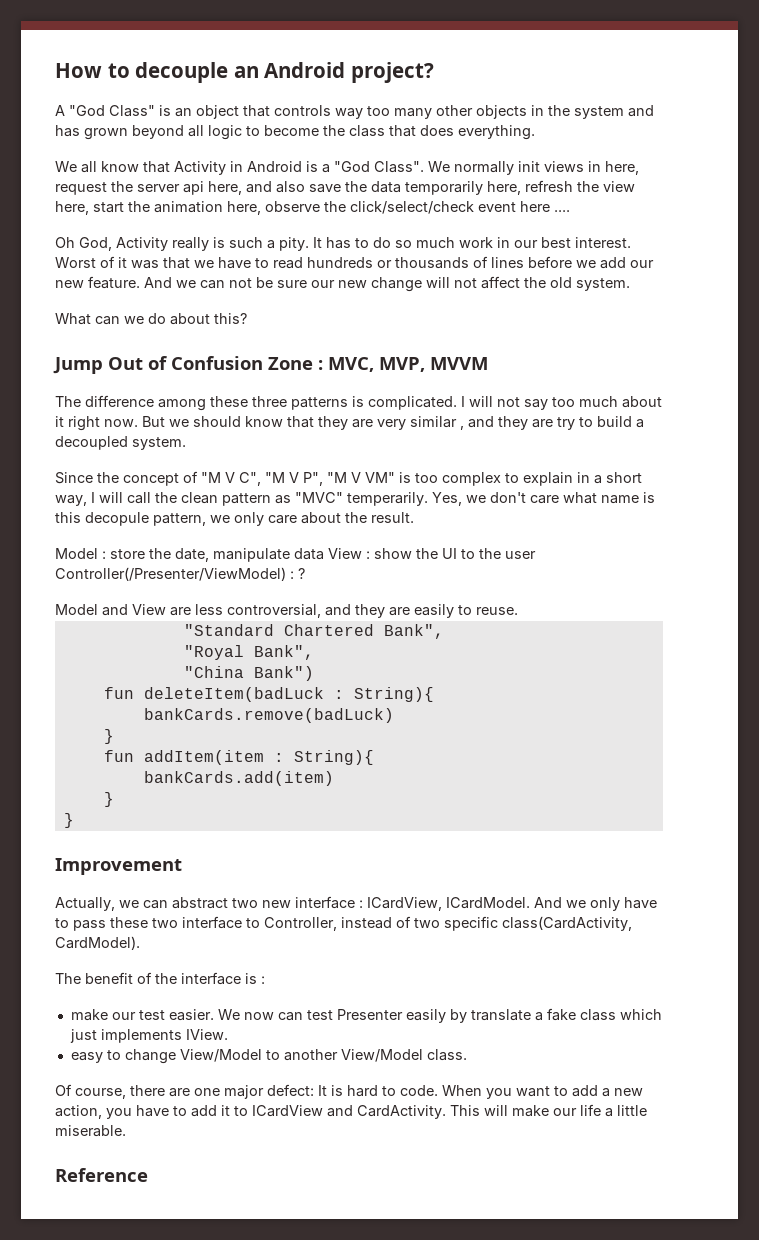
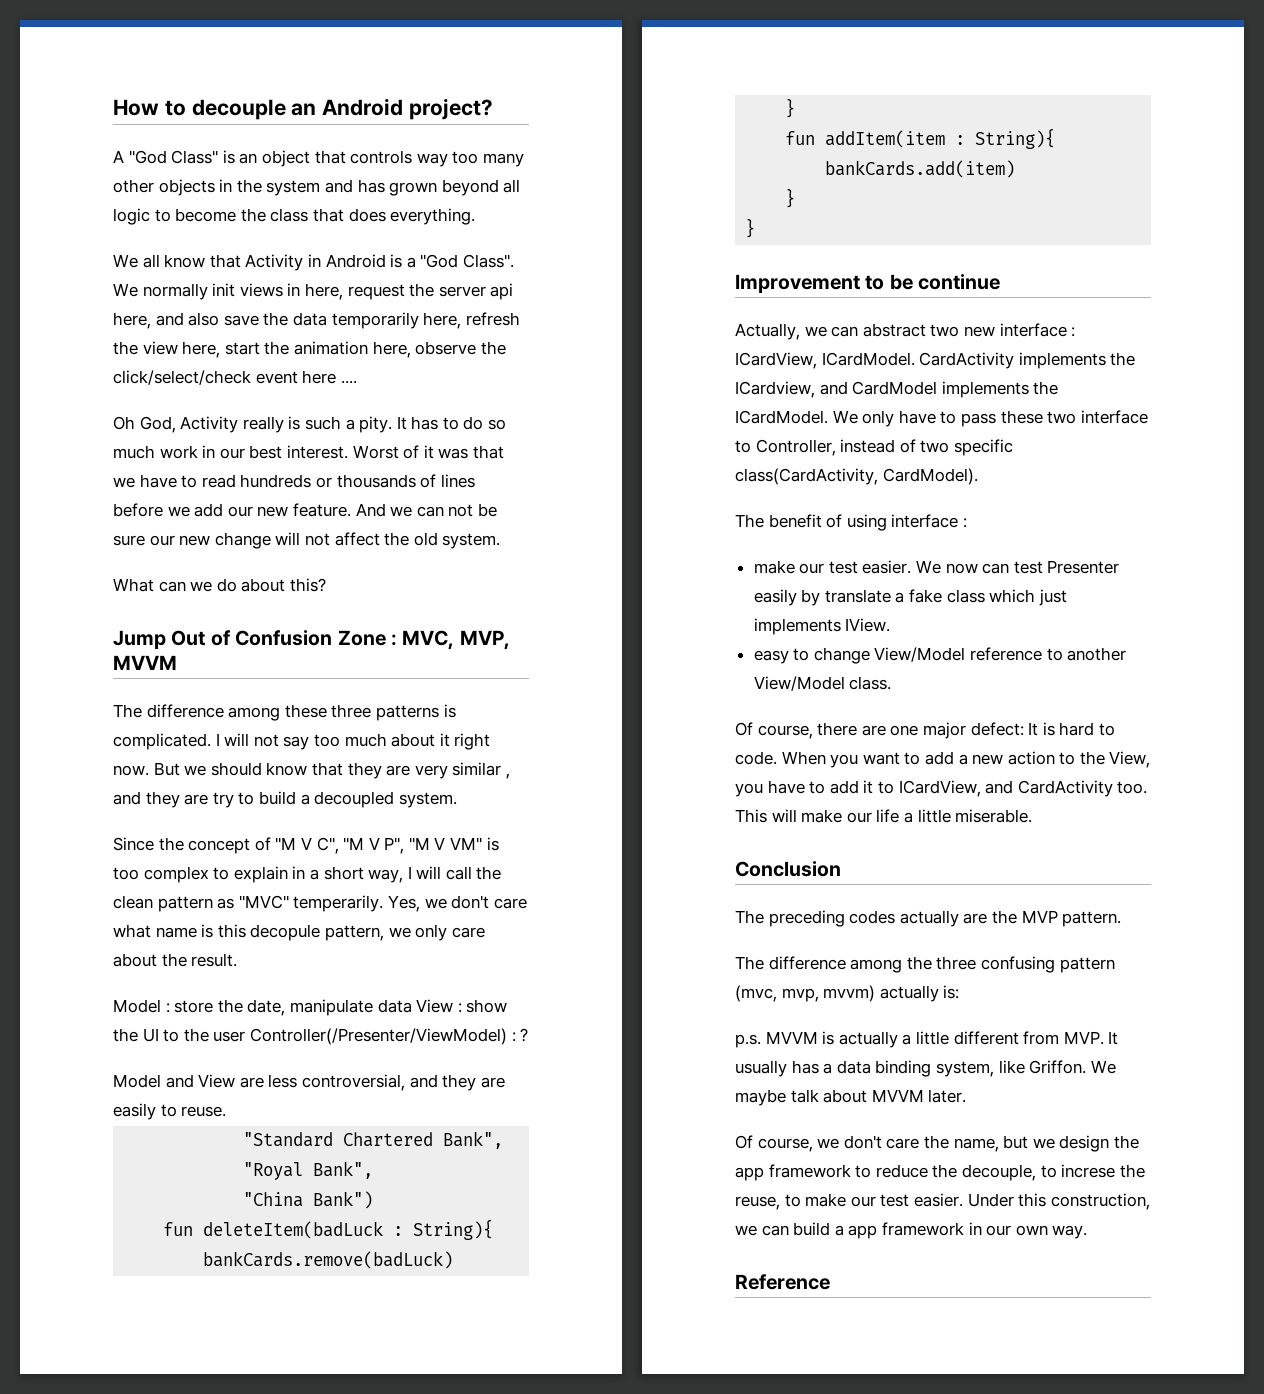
- Improvement
+ Improvement to be continue
- And we only have to pass these two interface to Controller, instead of two specific class(CardActivity, CardModel).
+ CardActivity implements the ICardview, and CardModel implements the ICardModel. We only have to pass these two interface to Controller, instead of two specific class(CardActivity, CardModel).
- The benefit of the interface is :
+ The benefit of using interface :
- easy to change View/Model to another View/Model class.
+ easy to change View/Model reference to another View/Model class.
- When you want to add a new action, you have to add it to ICardView and CardActivity.
+ When you want to add a new action to the View, you have to add it to ICardView, and CardActivity too.
+ Conclusion
+ The preceding codes actually are the MVP pattern.
+ The difference among the three confusing pattern (mvc, mvp, mvvm) actually is:
+ p.s. MVVM is actually a little different from MVP. It usually has a data binding system, like Griffon. We maybe talk about MVVM later.
+ Of course, we don't care the name, but we design the app framework to reduce the decouple, to increse the reuse, to make our test easier. Under this construction, we can build a app framework in our own way.

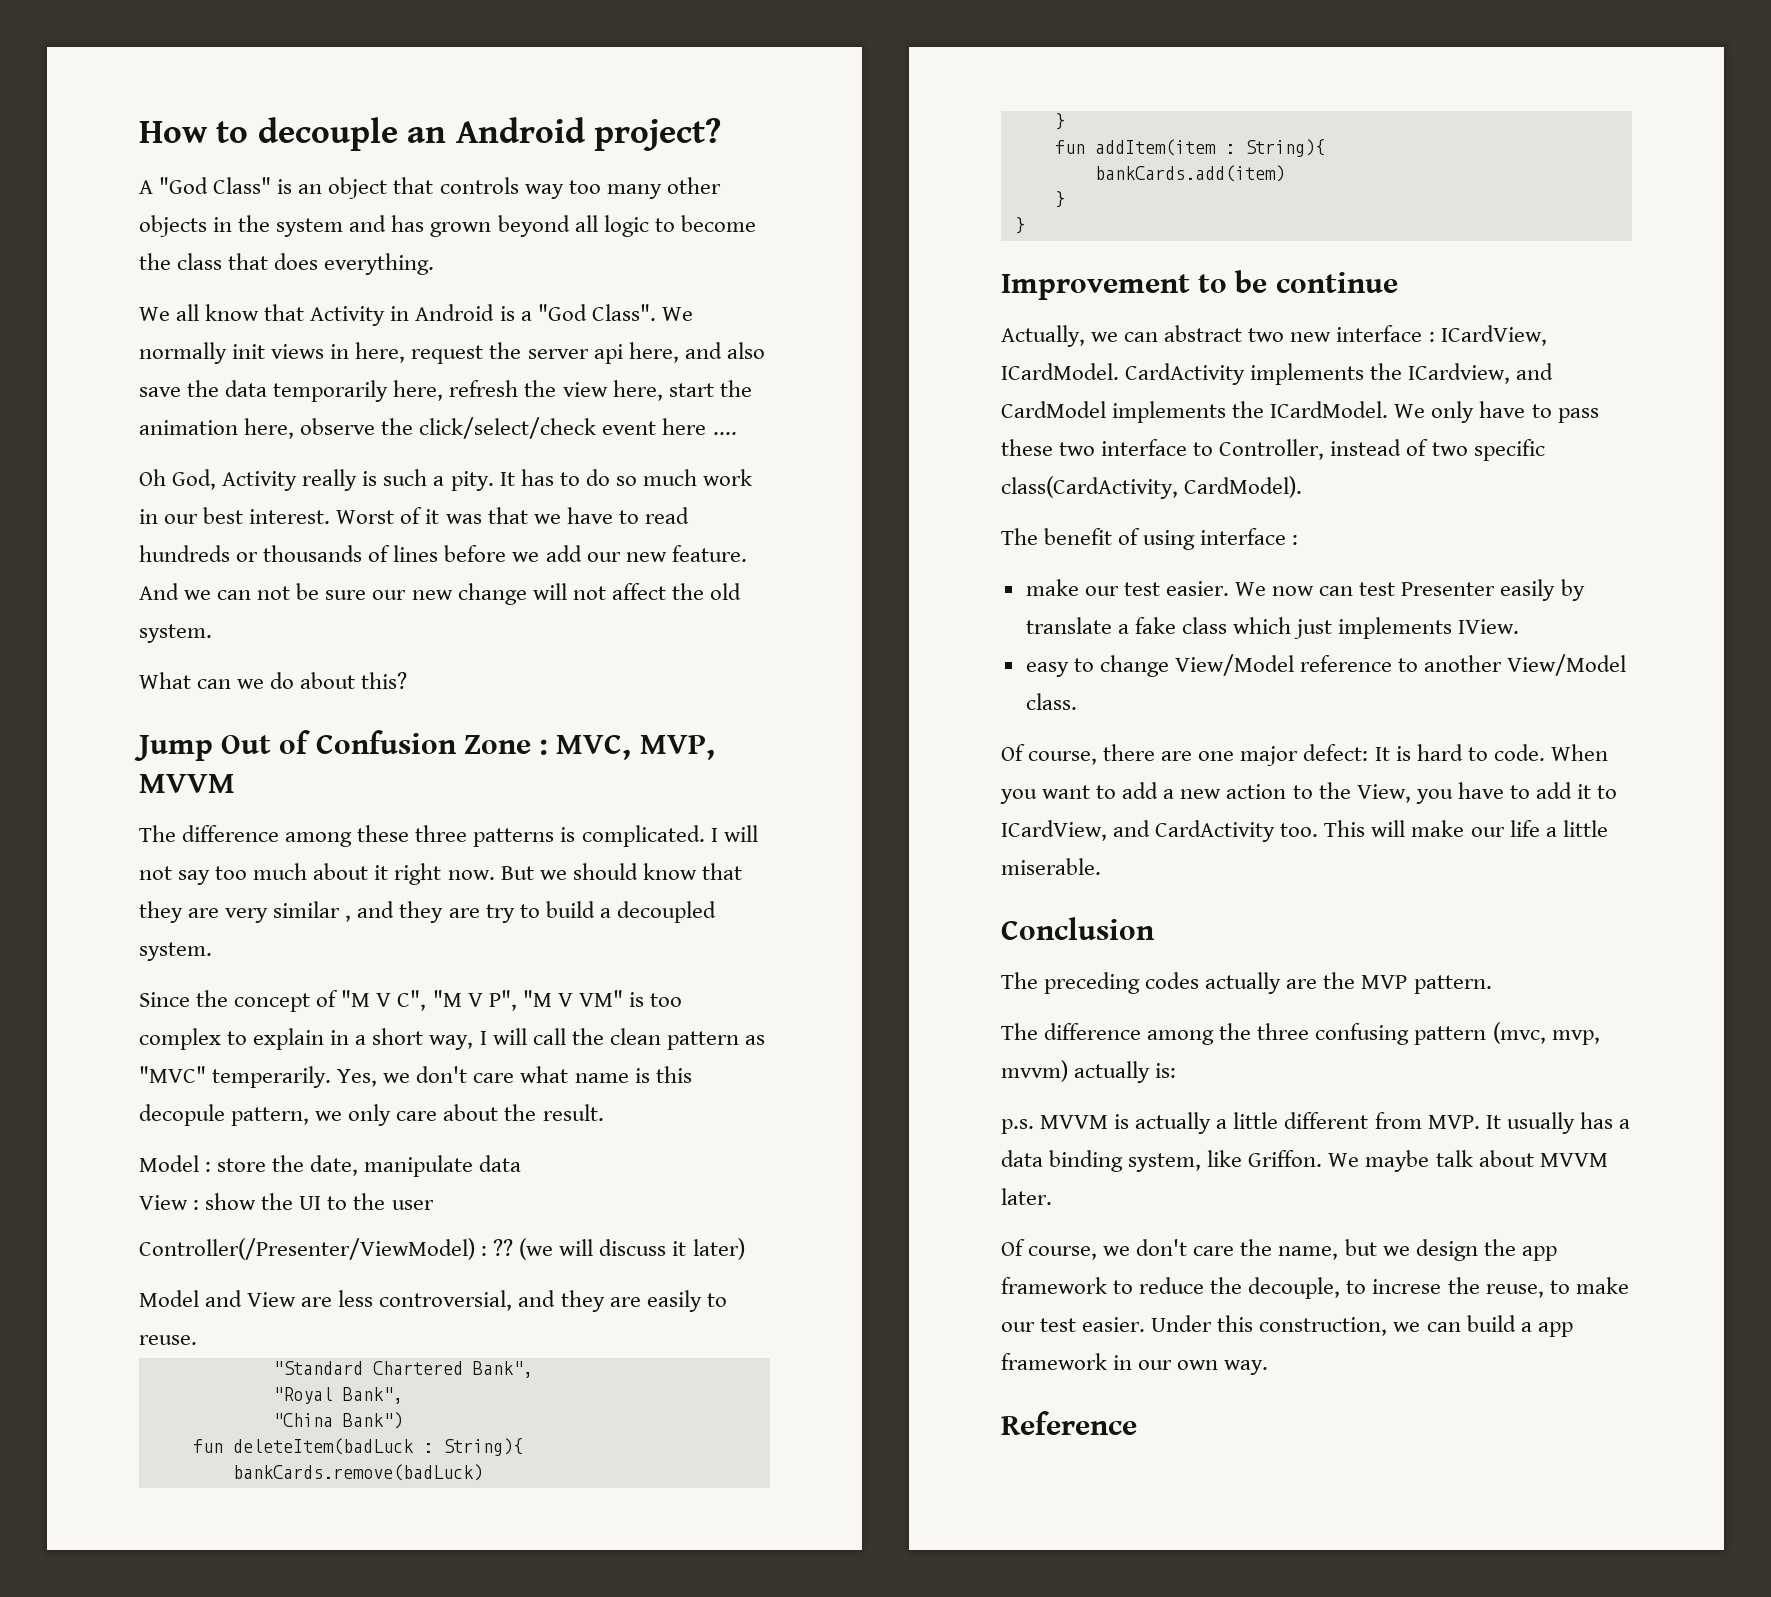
- Model : store the date, manipulate data View : show the UI to the user Controller(/Presenter/ViewModel) : ?
+ Model : store the date, manipulate data
+ View : show the UI to the user
+ Controller(/Presenter/ViewModel) : ?? (we will discuss it later)

